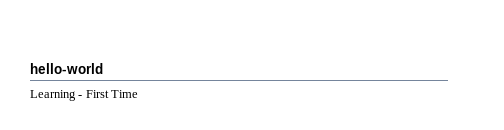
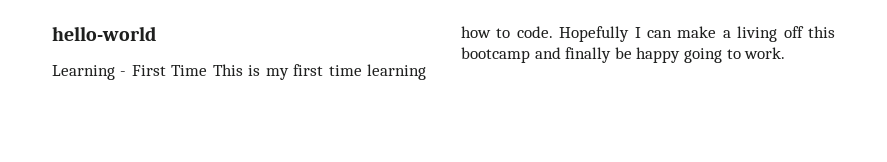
- Learning - First Time
+ Learning - First Time This is my first time learning how to code. Hopefully I can make a living off this bootcamp and finally be happy going to work.

